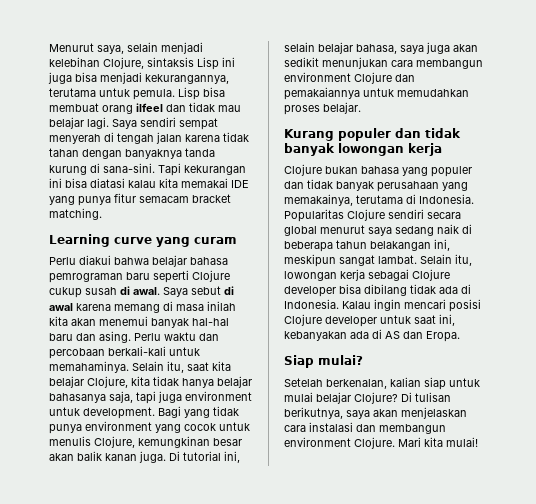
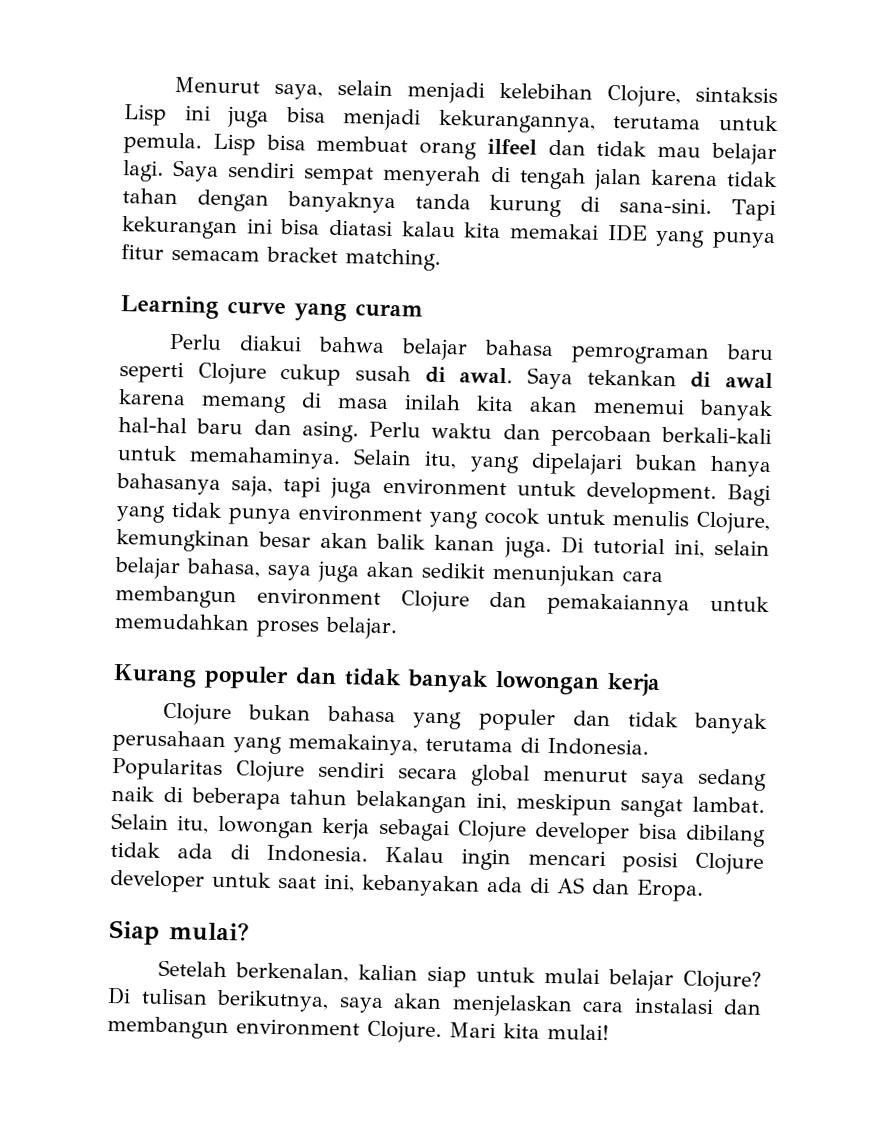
- Saya sebut di awal karena memang di masa inilah kita akan menemui banyak hal-hal baru dan asing.
+ Saya tekankan di awal karena memang di masa inilah kita akan menemui banyak hal-hal baru dan asing.
- Selain itu, saat kita belajar Clojure, kita tidak hanya belajar bahasanya saja, tapi juga environment untuk development.
+ Selain itu, yang dipelajari bukan hanya bahasanya saja, tapi juga environment untuk development.

